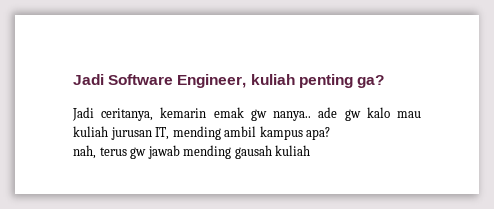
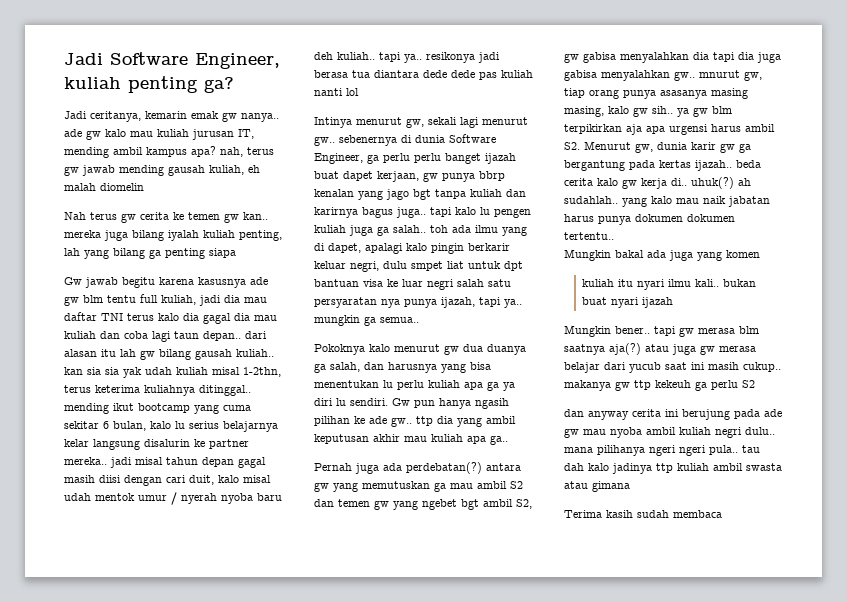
- Jadi ceritanya, kemarin emak gw nanya.. ade gw kalo mau kuliah jurusan IT, mending ambil kampus apa?
- nah, terus gw jawab mending gausah kuliah
+ Jadi ceritanya, kemarin emak gw nanya.. ade gw kalo mau kuliah jurusan IT, mending ambil kampus apa? nah, terus gw jawab mending gausah kuliah, eh malah diomelin
+ Nah terus gw cerita ke temen gw kan.. mereka juga bilang iyalah kuliah penting, lah yang bilang ga penting siapa
+ Gw jawab begitu karena kasusnya ade gw blm tentu full kuliah, jadi dia mau daftar TNI terus kalo dia gagal dia mau kuliah dan coba lagi taun depan.. dari alasan itu lah gw bilang gausah kuliah.. kan sia sia yak udah kuliah misal 1-2thn, terus keterima kuliahnya ditinggal.. mending ikut bootcamp yang cuma sekitar 6 bulan, kalo lu serius belajarnya kelar langsung disalurin ke partner mereka.. jadi misal tahun depan gagal masih diisi dengan cari duit, kalo misal udah mentok umur / nyerah nyoba baru deh kuliah.. tapi ya.. resikonya jadi berasa tua diantara dede dede pas kuliah nanti lol
+ Intinya menurut gw, sekali lagi menurut gw.. sebenernya di dunia Software Engineer, ga perlu perlu banget ijazah buat dapet kerjaan, gw punya bbrp kenalan yang jago bgt tanpa kuliah dan karirnya bagus juga.. tapi kalo lu pengen kuliah juga ga salah.. toh ada ilmu yang di dapet, apalagi kalo pingin berkarir keluar negri, dulu smpet liat untuk dpt bantuan visa ke luar negri salah satu persyaratan nya punya ijazah, tapi ya.. mungkin ga semua..
+ Pokoknya kalo menurut gw dua duanya ga salah, dan harusnya yang bisa menentukan lu perlu kuliah apa ga ya diri lu sendiri. Gw pun hanya ngasih pilihan ke ade gw.. ttp dia yang ambil keputusan akhir mau kuliah apa ga..
+ Pernah juga ada perdebatan(?) antara gw yang memutuskan ga mau ambil S2 dan temen gw yang ngebet bgt ambil S2, gw gabisa menyalahkan dia tapi dia juga gabisa menyalahkan gw.. mnurut gw, tiap orang punya asasanya masing masing, kalo gw sih.. ya gw blm terpikirkan aja apa urgensi harus ambil S2. Menurut gw, dunia karir gw ga bergantung pada kertas ijazah.. beda cerita kalo gw kerja di.. uhuk(?) ah sudahlah.. yang kalo mau naik jabatan harus punya dokumen dokumen tertentu..
+ Mungkin bakal ada juga yang komen
+ kuliah itu nyari ilmu kali.. bukan buat nyari ijazah
+ Mungkin bener.. tapi gw merasa blm saatnya aja(?) atau juga gw merasa belajar dari yucub saat ini masih cukup.. makanya gw ttp kekeuh ga perlu S2
+ dan anyway cerita ini berujung pada ade gw mau nyoba ambil kuliah negri dulu.. mana pilihanya ngeri ngeri pula.. tau dah kalo jadinya ttp kuliah ambil swasta atau gimana
+ Terima kasih sudah membaca

